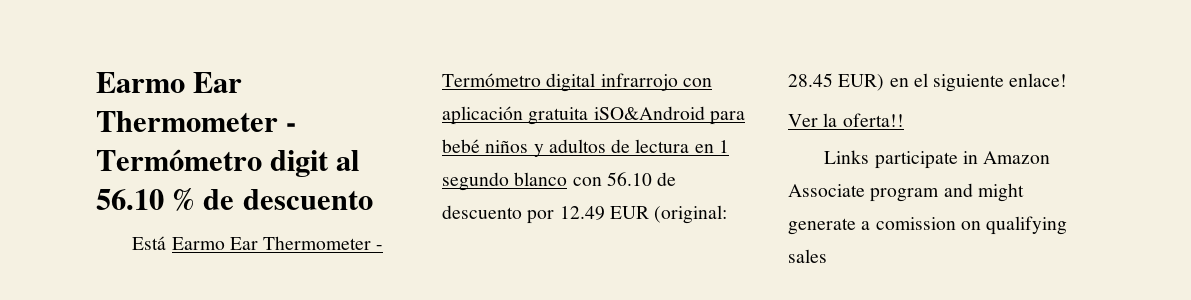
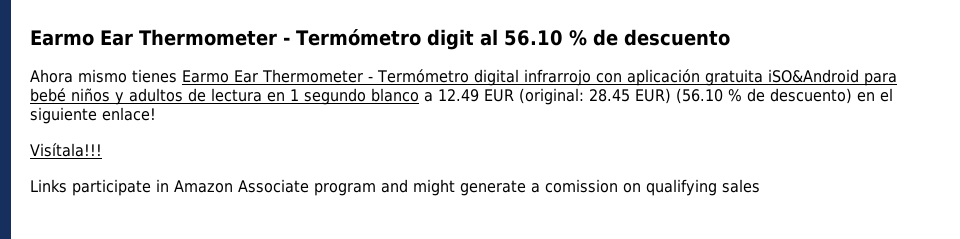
- Está Earmo Ear Thermometer - Termómetro digital infrarrojo con aplicación gratuita iSO&Android para bebé niños y adultos de lectura en 1 segundo blanco con 56.10 de descuento por 12.49 EUR (original: 28.45 EUR) en el siguiente enlace!
+ Ahora mismo tienes Earmo Ear Thermometer - Termómetro digital infrarrojo con aplicación gratuita iSO&Android para bebé niños y adultos de lectura en 1 segundo blanco a 12.49 EUR (original: 28.45 EUR) (56.10 % de descuento) en el siguiente enlace!
- Ver la oferta!!
+ Visítala!!!

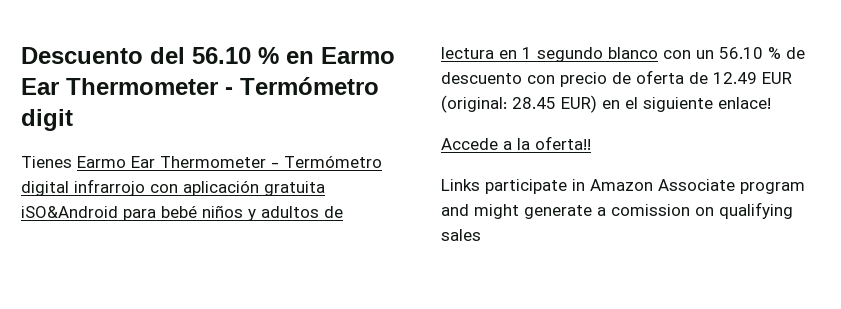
- Earmo Ear Thermometer - Termómetro digit al 56.10 % de descuento
- Ahora mismo tienes Earmo Ear Thermometer - Termómetro digital infrarrojo con aplicación gratuita iSO&Android para bebé niños y adultos de lectura en 1 segundo blanco a 12.49 EUR (original: 28.45 EUR) (56.10 % de descuento) en el siguiente enlace!
+ Descuento del 56.10 % en Earmo Ear Thermometer - Termómetro digit
+ Tienes Earmo Ear Thermometer - Termómetro digital infrarrojo con aplicación gratuita iSO&Android para bebé niños y adultos de lectura en 1 segundo blanco con un 56.10 % de descuento con precio de oferta de 12.49 EUR (original: 28.45 EUR) en el siguiente enlace!
- Visítala!!!
+ Accede a la oferta!!

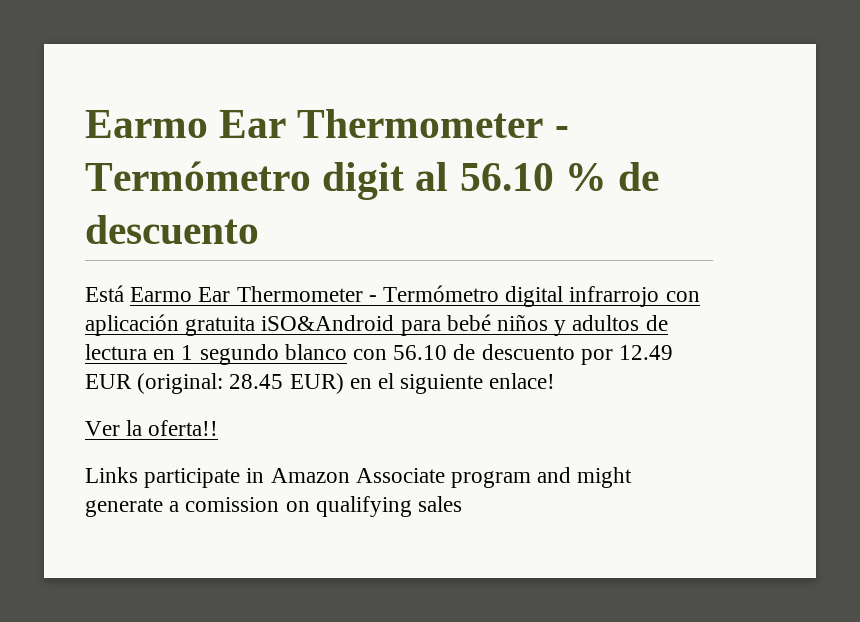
- Descuento del 56.10 % en Earmo Ear Thermometer - Termómetro digit
- Tienes Earmo Ear Thermometer - Termómetro digital infrarrojo con aplicación gratuita iSO&Android para bebé niños y adultos de lectura en 1 segundo blanco con un 56.10 % de descuento con precio de oferta de 12.49 EUR (original: 28.45 EUR) en el siguiente enlace!
+ Earmo Ear Thermometer - Termómetro digit al 56.10 % de descuento
+ Está Earmo Ear Thermometer - Termómetro digital infrarrojo con aplicación gratuita iSO&Android para bebé niños y adultos de lectura en 1 segundo blanco con 56.10 de descuento por 12.49 EUR (original: 28.45 EUR) en el siguiente enlace!
- Accede a la oferta!!
+ Ver la oferta!!

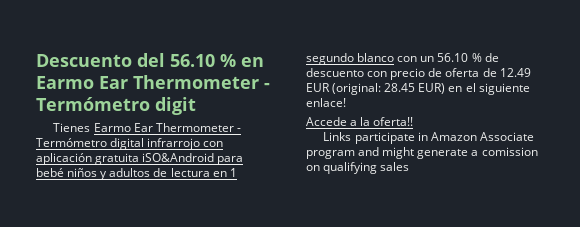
- Earmo Ear Thermometer - Termómetro digit al 56.10 % de descuento
- Está Earmo Ear Thermometer - Termómetro digital infrarrojo con aplicación gratuita iSO&Android para bebé niños y adultos de lectura en 1 segundo blanco con 56.10 de descuento por 12.49 EUR (original: 28.45 EUR) en el siguiente enlace!
+ Descuento del 56.10 % en Earmo Ear Thermometer - Termómetro digit
+ Tienes Earmo Ear Thermometer - Termómetro digital infrarrojo con aplicación gratuita iSO&Android para bebé niños y adultos de lectura en 1 segundo blanco con un 56.10 % de descuento con precio de oferta de 12.49 EUR (original: 28.45 EUR) en el siguiente enlace!
- Ver la oferta!!
+ Accede a la oferta!!

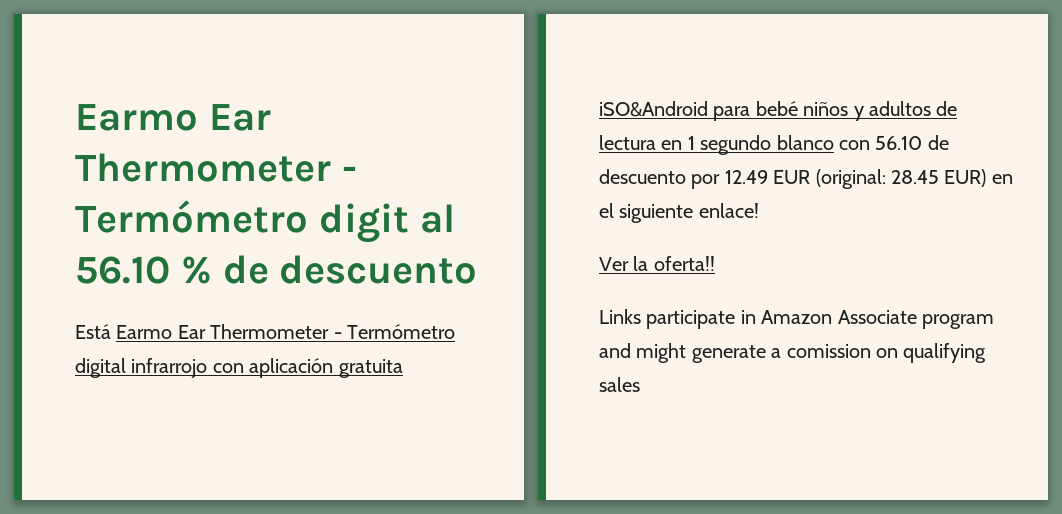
- Descuento del 56.10 % en Earmo Ear Thermometer - Termómetro digit
- Tienes Earmo Ear Thermometer - Termómetro digital infrarrojo con aplicación gratuita iSO&Android para bebé niños y adultos de lectura en 1 segundo blanco con un 56.10 % de descuento con precio de oferta de 12.49 EUR (original: 28.45 EUR) en el siguiente enlace!
+ Earmo Ear Thermometer - Termómetro digit al 56.10 % de descuento
+ Está Earmo Ear Thermometer - Termómetro digital infrarrojo con aplicación gratuita iSO&Android para bebé niños y adultos de lectura en 1 segundo blanco con 56.10 de descuento por 12.49 EUR (original: 28.45 EUR) en el siguiente enlace!
- Accede a la oferta!!
+ Ver la oferta!!

